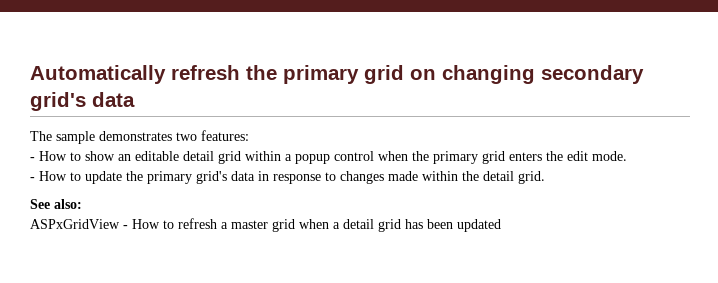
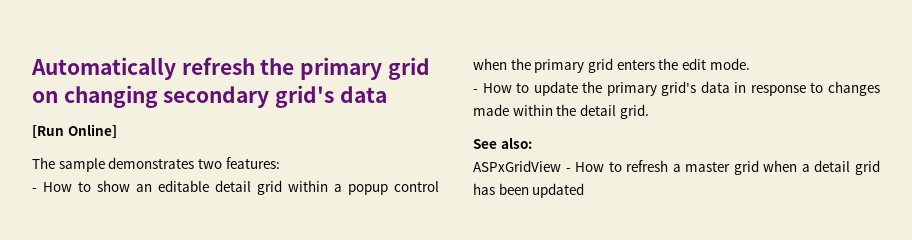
+ [Run Online]

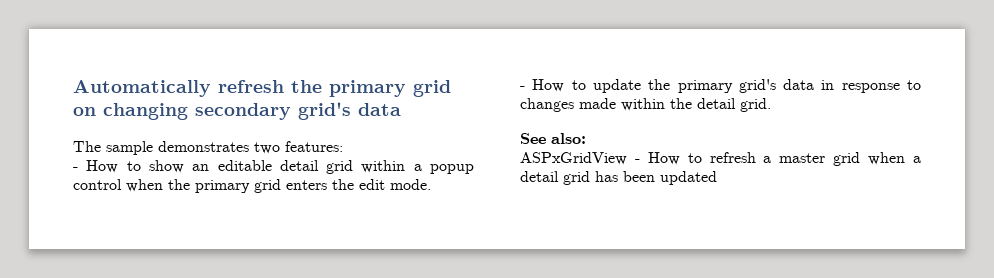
- [Run Online]

